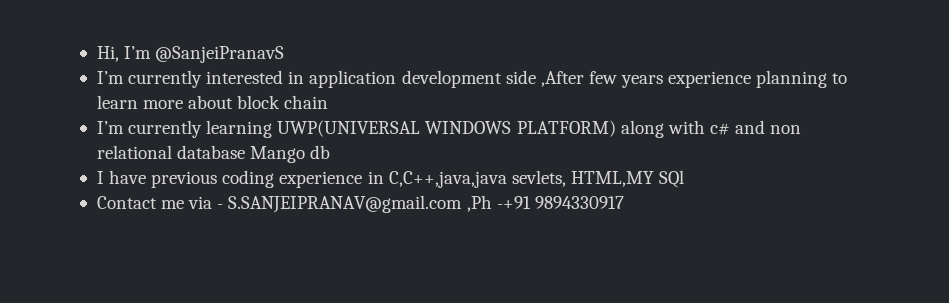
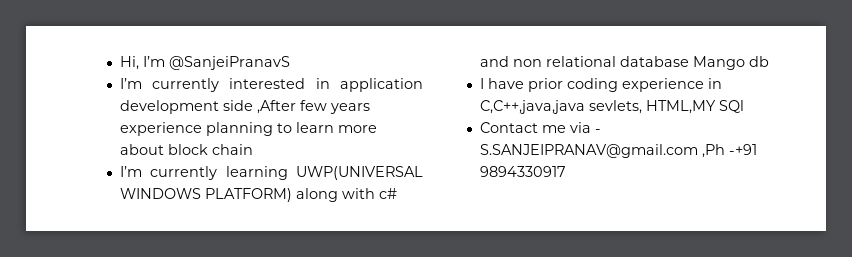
- I have previous coding experience in C,C++,java,java sevlets, HTML,MY SQl
+ I have prior coding experience in C,C++,java,java sevlets, HTML,MY SQl

